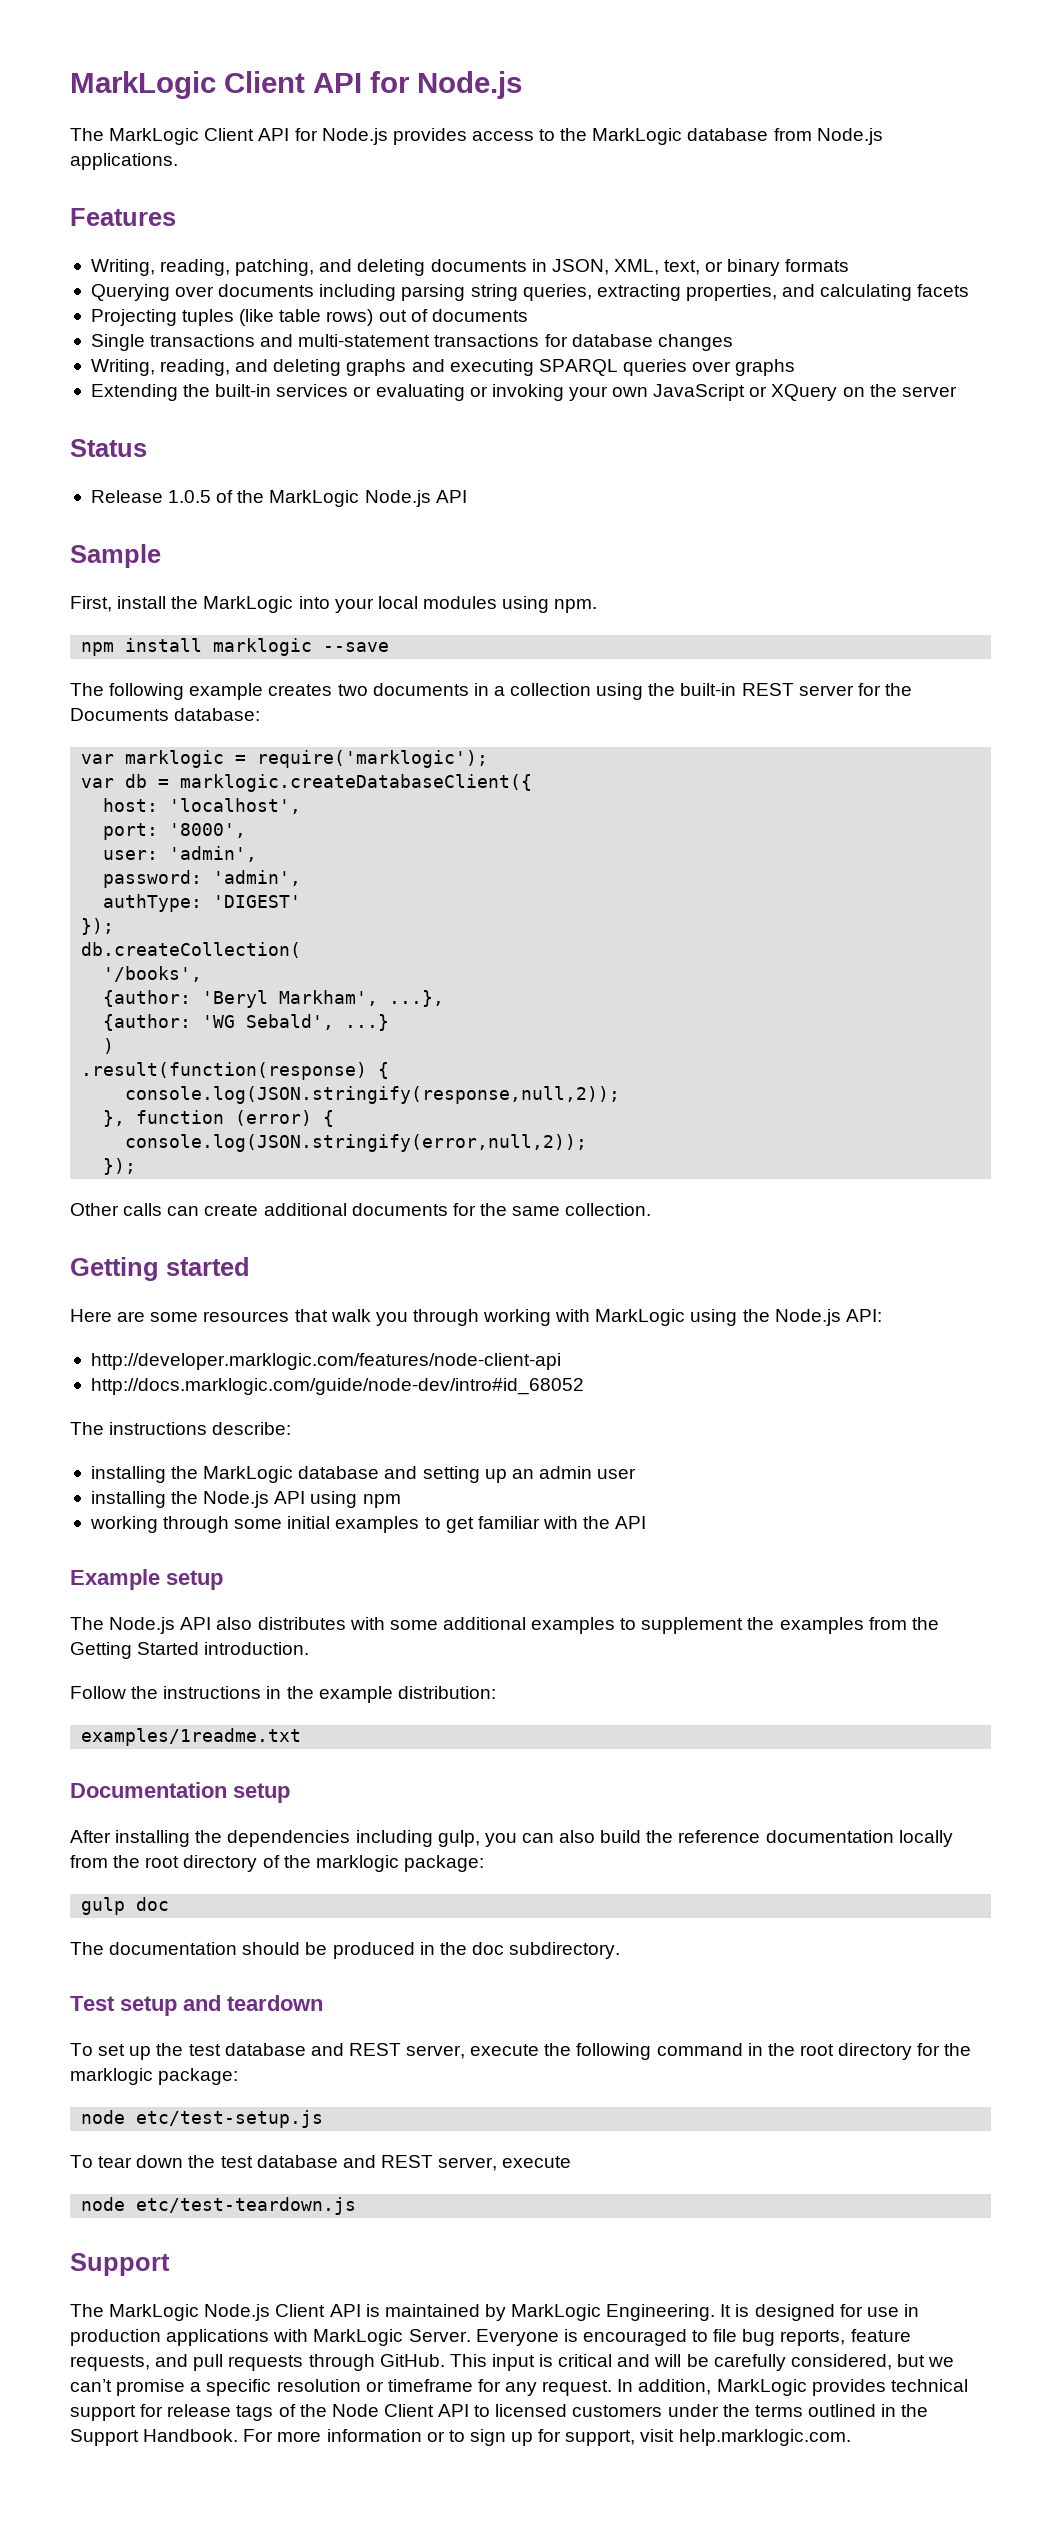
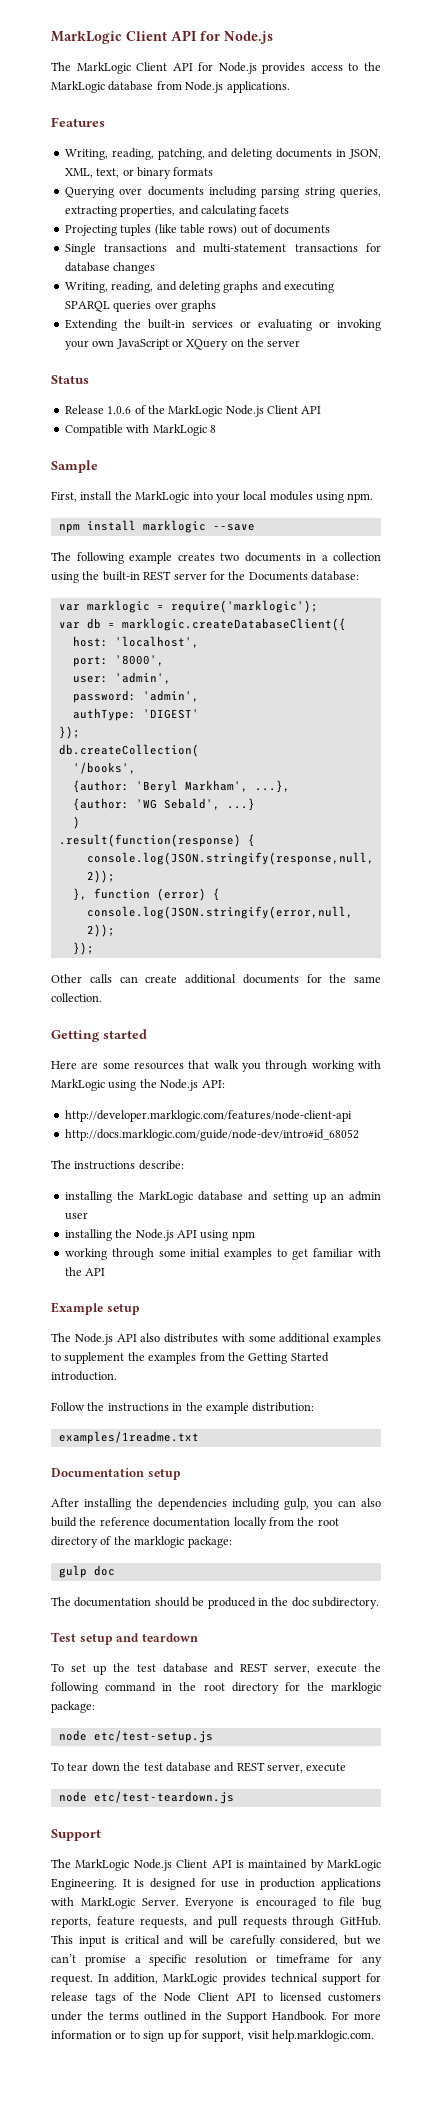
- Release 1.0.5 of the MarkLogic Node.js API
+ Release 1.0.6 of the MarkLogic Node.js Client API
+ Compatible with MarkLogic 8

